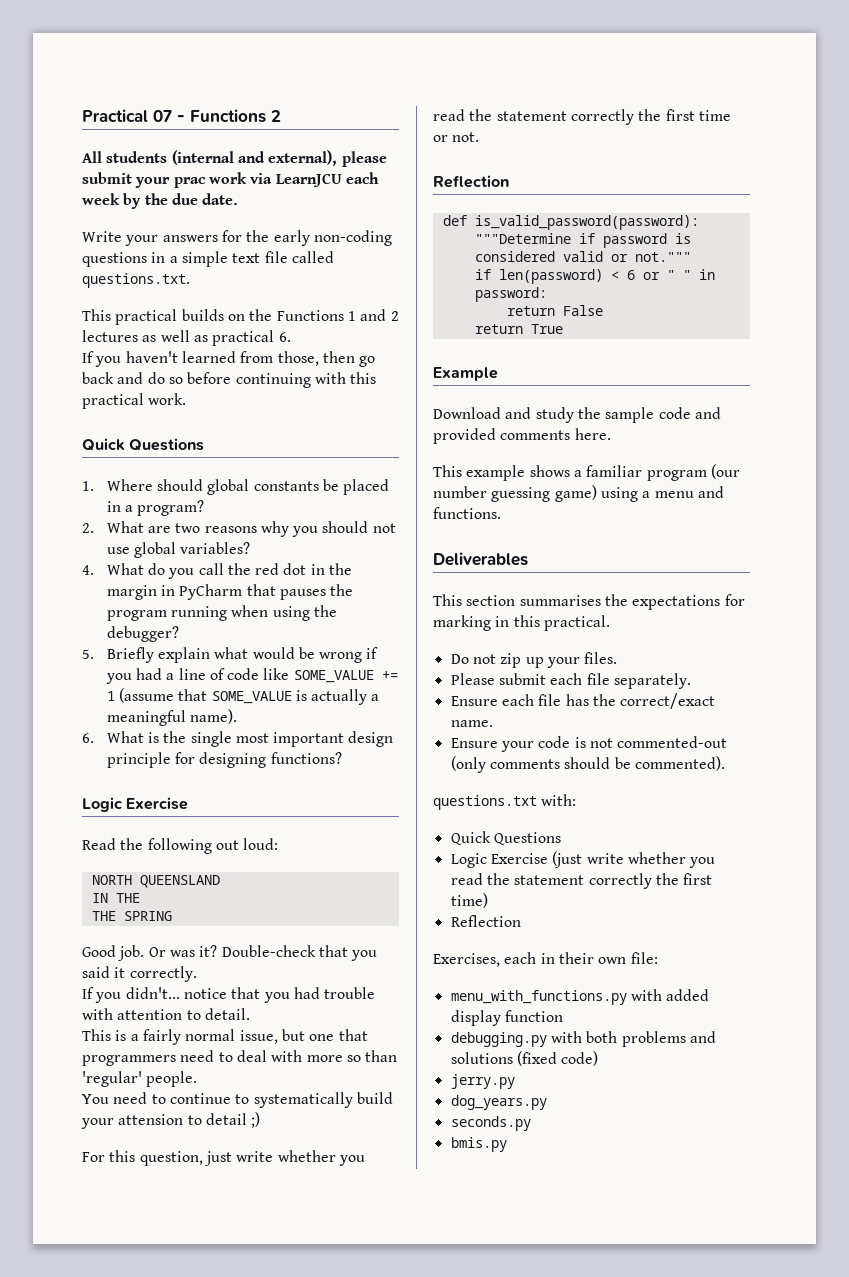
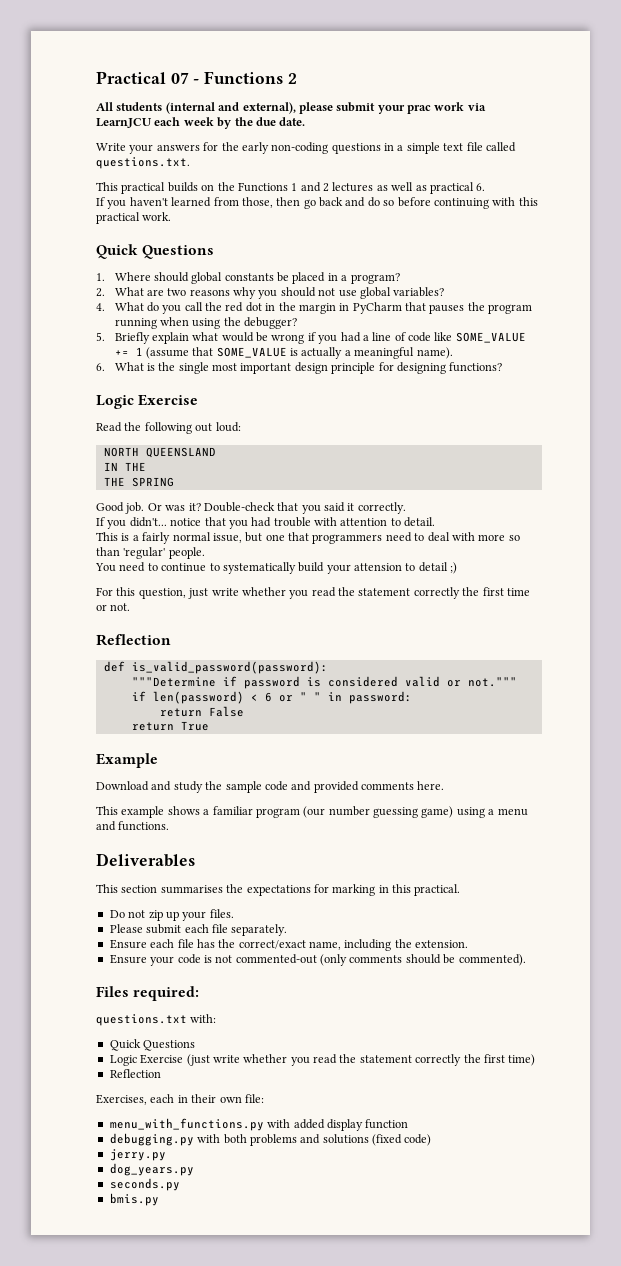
- Ensure each file has the correct/exact name.
+ Ensure each file has the correct/exact name, including the extension.
+ Files required:

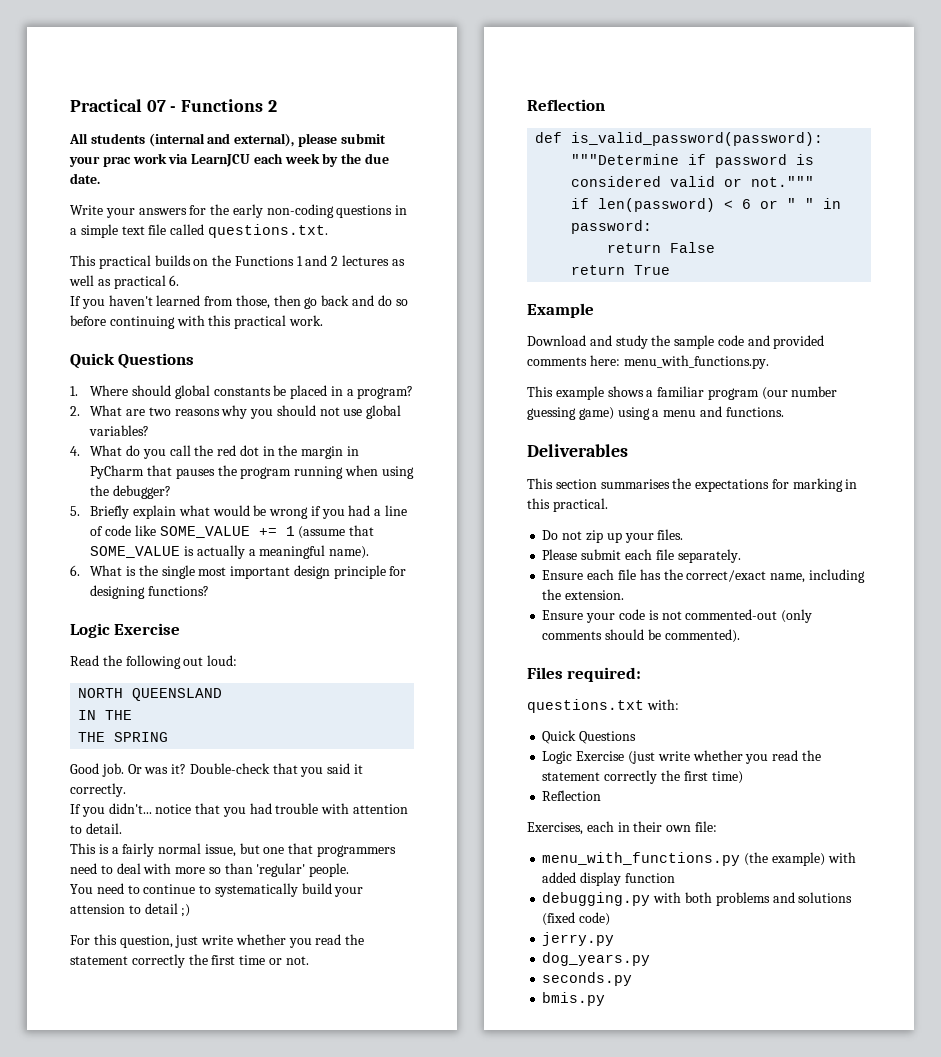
- Download and study the sample code and provided comments here.
+ Download and study the sample code and provided comments here: menu_with_functions.py.
- menu_with_functions.py with added display function
+ menu_with_functions.py (the example) with added display function

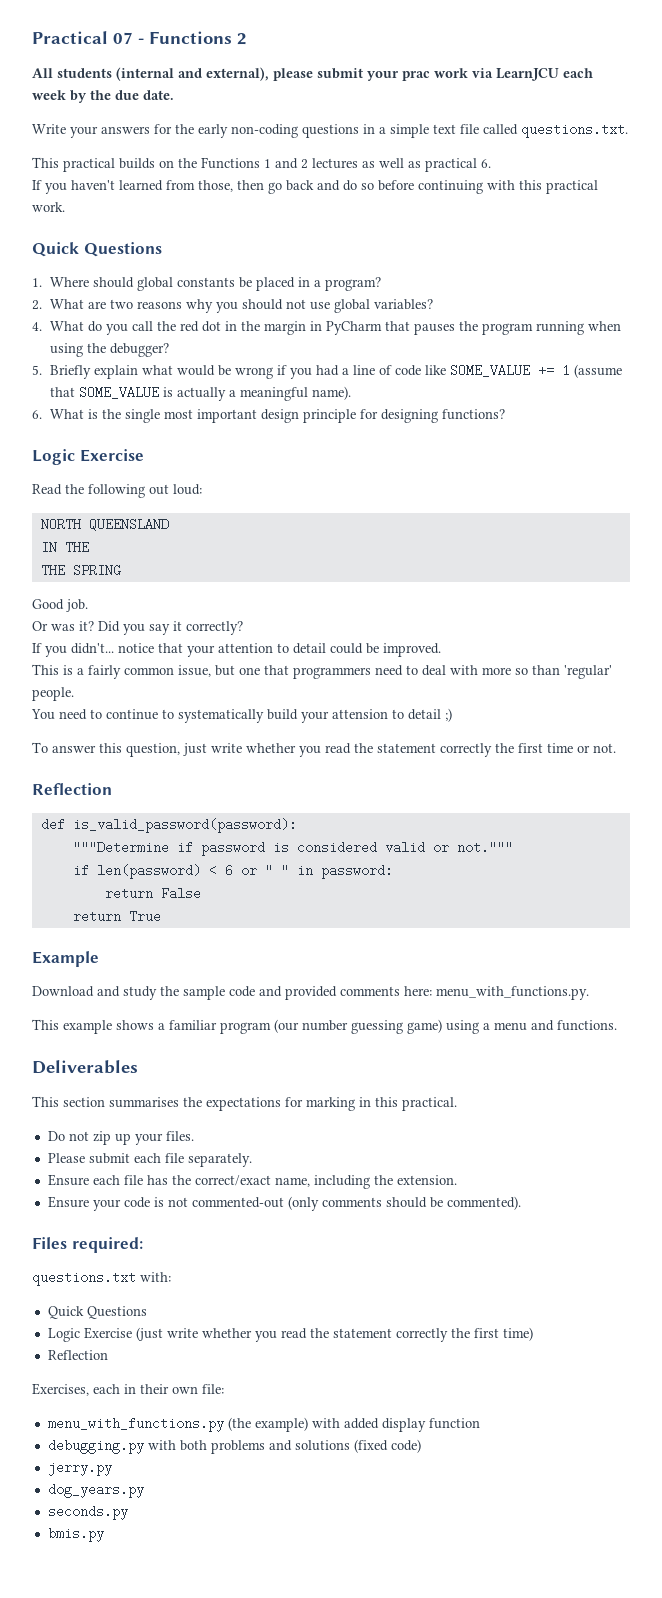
- Good job. Or was it?
+ Good job.
+ Or was it?
- Double-check that you said it correctly.
+ Did you say it correctly?
- If you didn't... notice that you had trouble with attention to detail.
+ If you didn't... notice that your attention to detail could be improved.
- This is a fairly normal issue, but one that programmers need to deal with more so than 'regular' people.
+ This is a fairly common issue, but one that programmers need to deal with more so than 'regular' people.
- For this question, just write whether you read the statement correctly the first time or not.
+ To answer this question, just write whether you read the statement correctly the first time or not.

